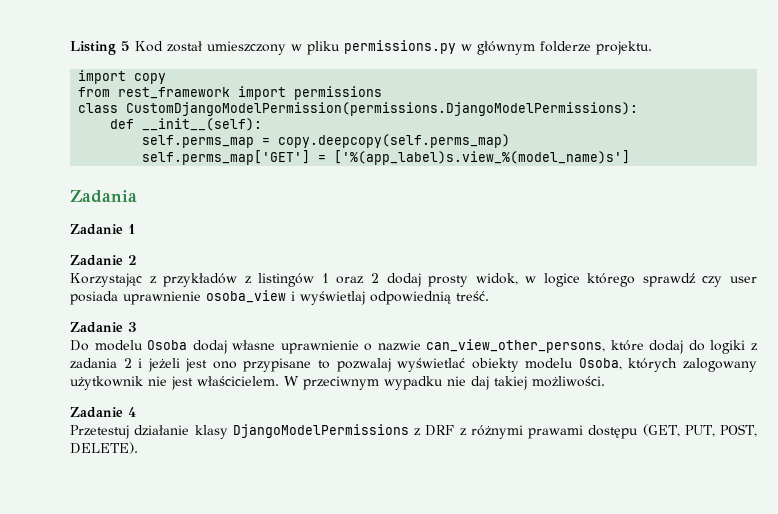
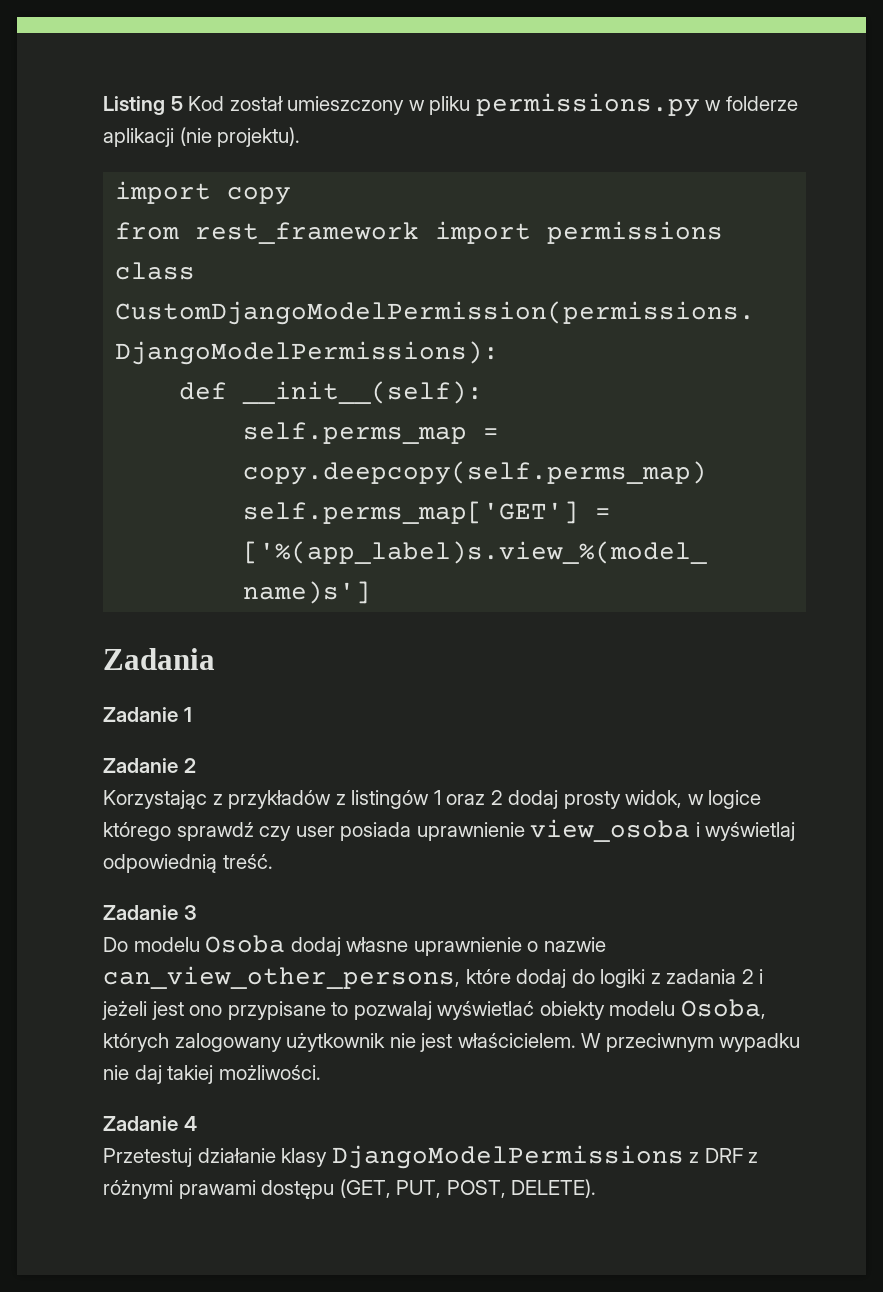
- Listing 5 Kod został umieszczony w pliku permissions.py w głównym folderze projektu.
+ Listing 5 Kod został umieszczony w pliku permissions.py w folderze aplikacji (nie projektu).
- Korzystając z przykładów z listingów 1 oraz 2 dodaj prosty widok, w logice którego sprawdź czy user posiada uprawnienie osoba_view i wyświetlaj odpowiednią treść.
+ Korzystając z przykładów z listingów 1 oraz 2 dodaj prosty widok, w logice którego sprawdź czy user posiada uprawnienie view_osoba i wyświetlaj odpowiednią treść.

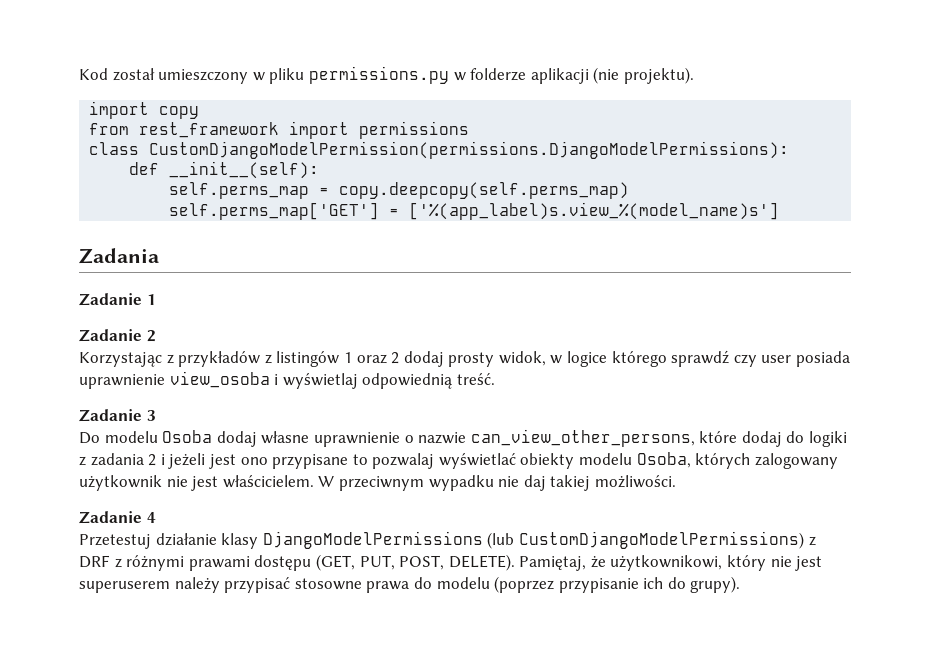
- Listing 5 Kod został umieszczony w pliku permissions.py w folderze aplikacji (nie projektu).
+ Kod został umieszczony w pliku permissions.py w folderze aplikacji (nie projektu).
- Przetestuj działanie klasy DjangoModelPermissions z DRF z różnymi prawami dostępu (GET, PUT, POST, DELETE).
+ Przetestuj działanie klasy DjangoModelPermissions (lub CustomDjangoModelPermissions) z DRF z różnymi prawami dostępu (GET, PUT, POST, DELETE).
+ Pamiętaj, że użytkownikowi, który nie jest superuserem należy przypisać stosowne prawa do modelu (poprzez przypisanie ich do grupy).

